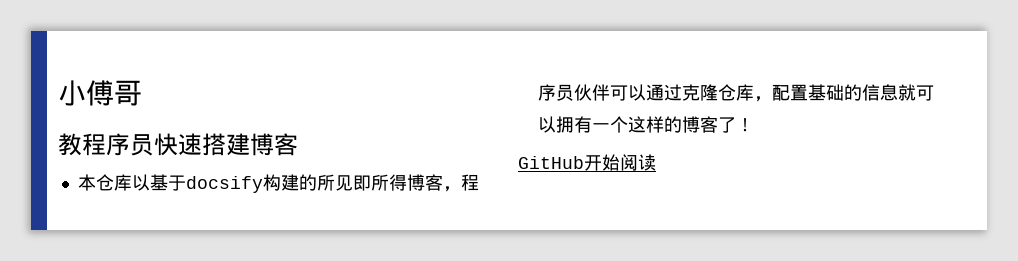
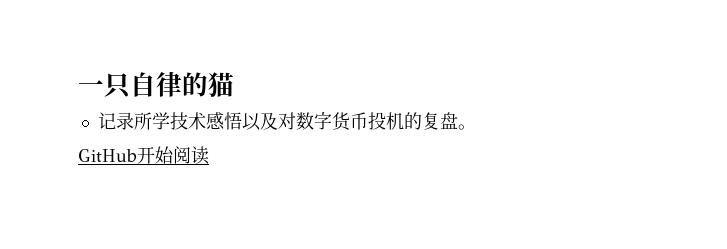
- 小傅哥
- 教程序员快速搭建博客
- 本仓库以基于docsify构建的所见即所得博客，程序员伙伴可以通过克隆仓库，配置基础的信息就可以拥有一个这样的博客了！
+ 一只自律的猫
+ 记录所学技术感悟以及对数字货币投机的复盘。

